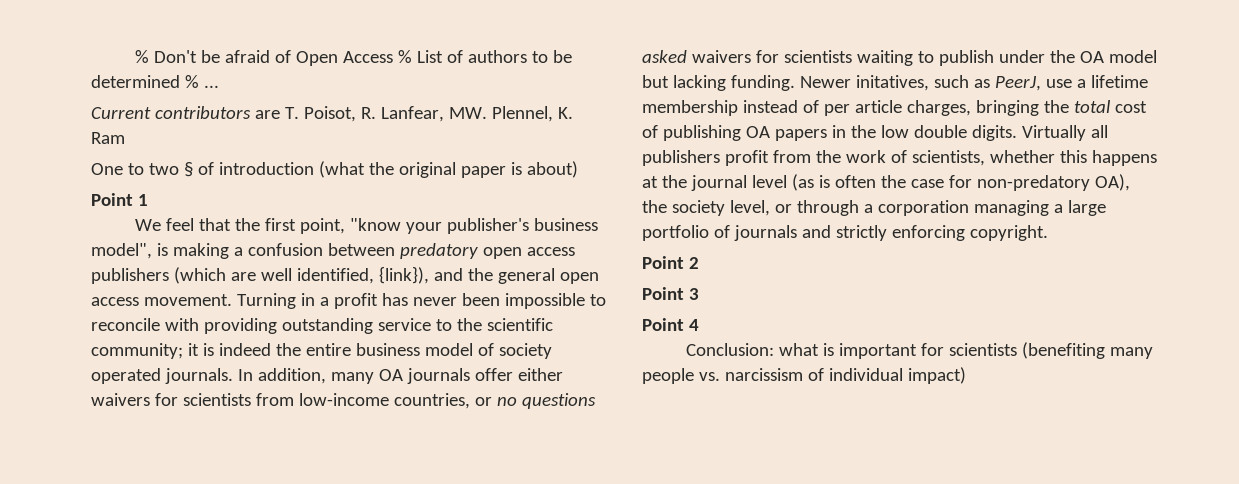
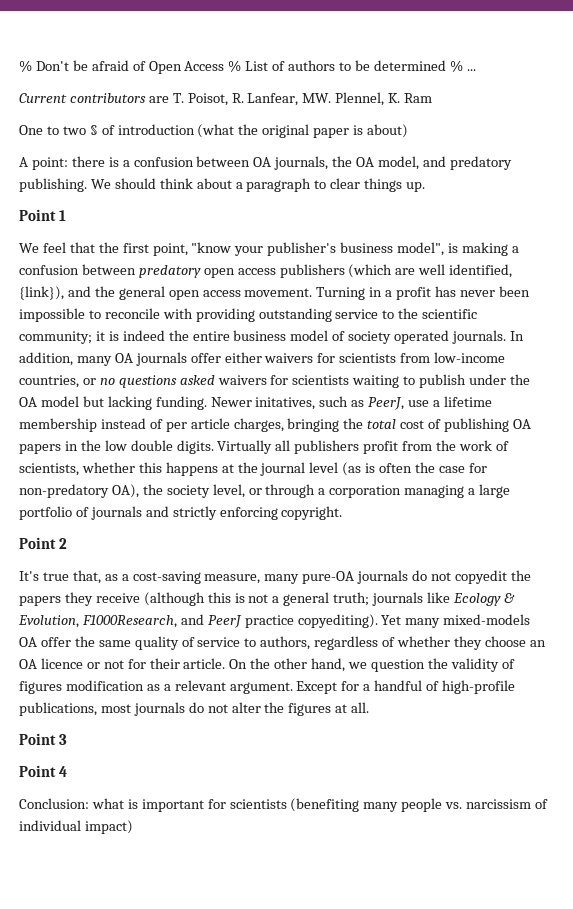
+ A point: there is a confusion between OA journals, the OA model, and predatory publishing. We should think about a paragraph to clear things up.
+ It's true that, as a cost-saving measure, many pure-OA journals do not copyedit the papers they receive (although this is not a general truth; journals like Ecology & Evolution, F1000Research, and PeerJ practice copyediting). Yet many mixed-models OA offer the same quality of service to authors, regardless of whether they choose an OA licence or not for their article. On the other hand, we question the validity of figures modification as a relevant argument. Except for a handful of high-profile publications, most journals do not alter the figures at all.

